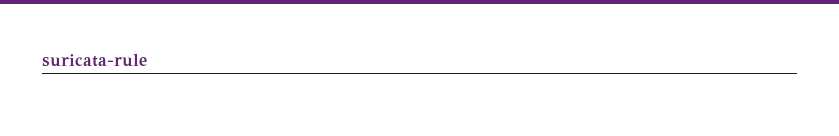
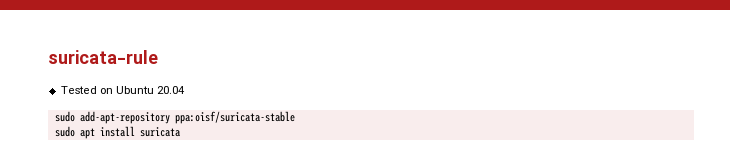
+ Tested on Ubuntu 20.04
+ sudo add-apt-repository ppa:oisf/suricata-stable
+ sudo apt install suricata

